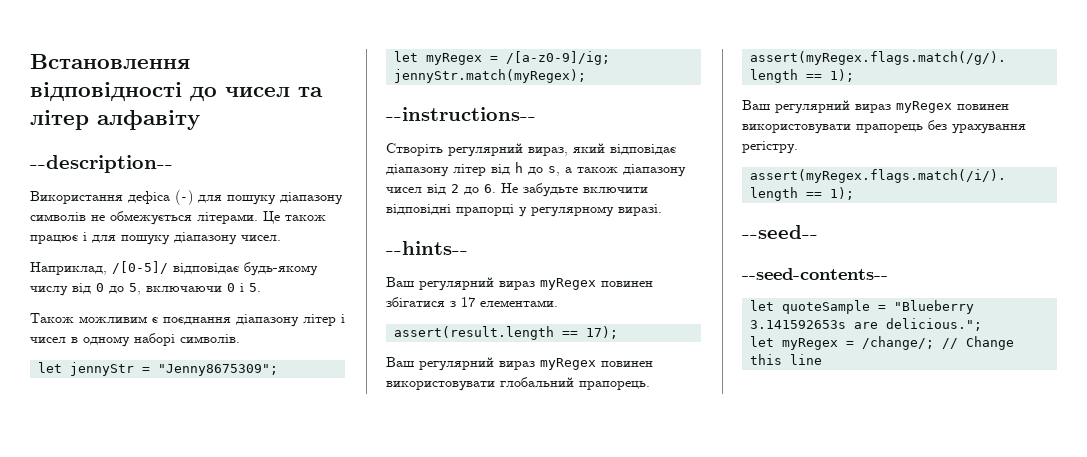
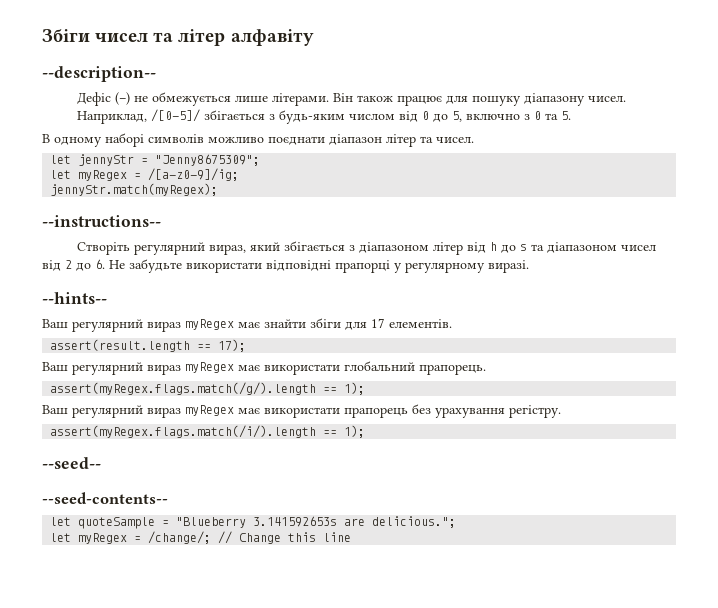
- Встановлення відповідності до чисел та літер алфавіту
+ Збіги чисел та літер алфавіту
- Використання дефіса (-) для пошуку діапазону символів не обмежується літерами. Це також працює і для пошуку діапазону чисел.
+ Дефіс (-) не обмежується лише літерами. Він також працює для пошуку діапазону чисел.
- Наприклад, /[0-5]/ відповідає будь-якому числу від 0 до 5, включаючи 0 і 5.
- Також можливим є поєднання діапазону літер і чисел в одному наборі символів.
+ Наприклад, /[0-5]/ збігається з будь-яким числом від 0 до 5, включно з 0 та 5.
+ В одному наборі символів можливо поєднати діапазон літер та чисел.
- Створіть регулярний вираз, який відповідає діапазону літер від h до s, а також діапазону чисел від 2 до 6. Не забудьте включити відповідні прапорці у регулярному виразі.
+ Створіть регулярний вираз, який збігається з діапазоном літер від h до s та діапазоном чисел від 2 до 6. Не забудьте використати відповідні прапорці у регулярному виразі.
- Ваш регулярний вираз myRegex повинен збігатися з 17 елементами.
+ Ваш регулярний вираз myRegex має знайти збіги для 17 елементів.
- Ваш регулярний вираз myRegex повинен використовувати глобальний прапорець.
+ Ваш регулярний вираз myRegex має використати глобальний прапорець.
- Ваш регулярний вираз myRegex повинен використовувати прапорець без урахування регістру.
+ Ваш регулярний вираз myRegex має використати прапорець без урахування регістру.

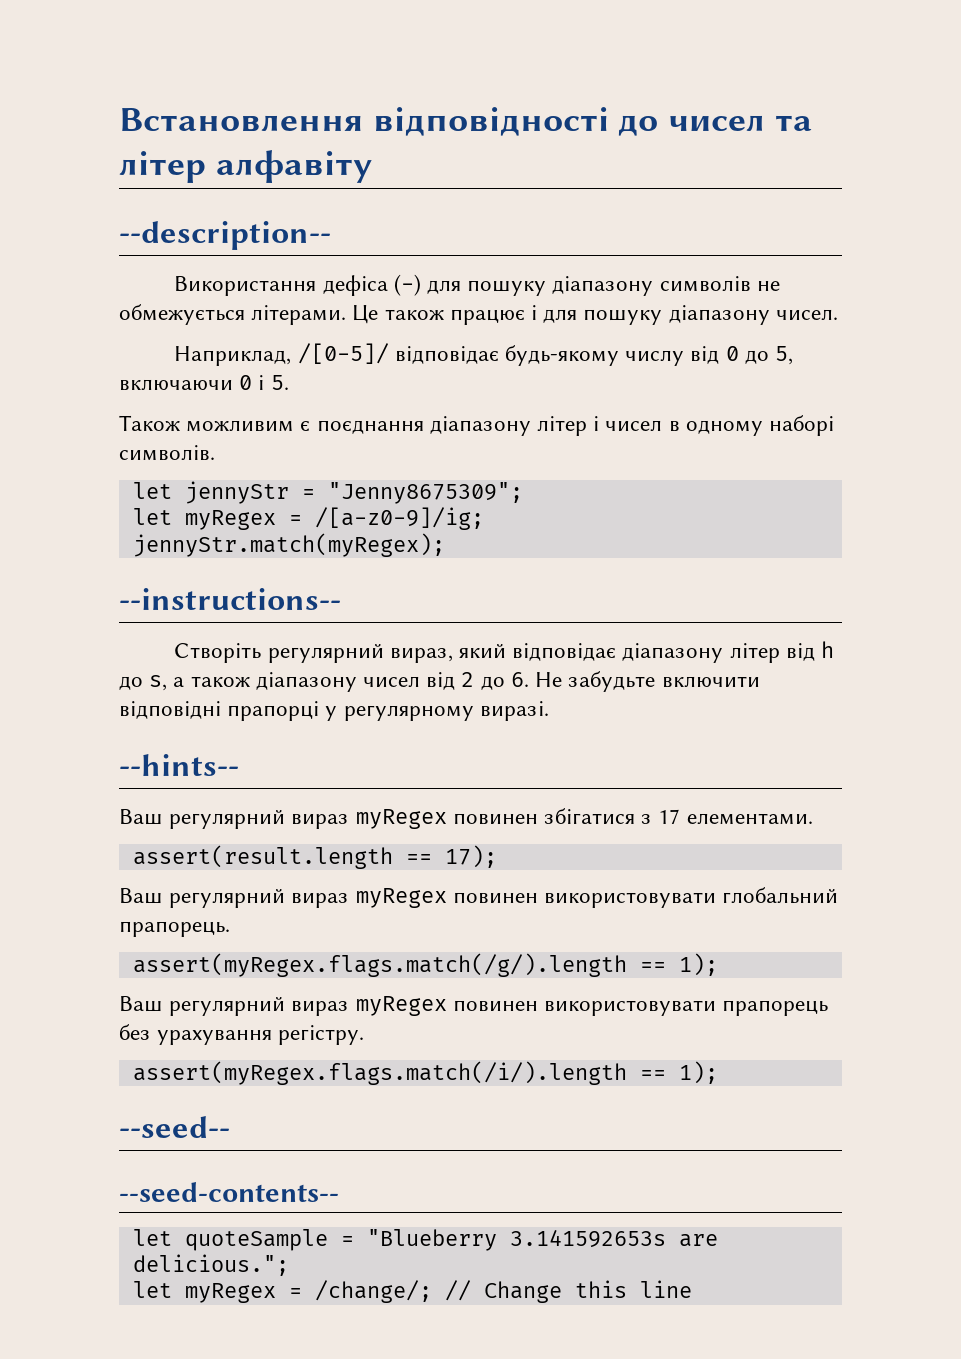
- Збіги чисел та літер алфавіту
+ Встановлення відповідності до чисел та літер алфавіту
- Дефіс (-) не обмежується лише літерами. Він також працює для пошуку діапазону чисел.
+ Використання дефіса (-) для пошуку діапазону символів не обмежується літерами. Це також працює і для пошуку діапазону чисел.
- Наприклад, /[0-5]/ збігається з будь-яким числом від 0 до 5, включно з 0 та 5.
- В одному наборі символів можливо поєднати діапазон літер та чисел.
+ Наприклад, /[0-5]/ відповідає будь-якому числу від 0 до 5, включаючи 0 і 5.
+ Також можливим є поєднання діапазону літер і чисел в одному наборі символів.
- Створіть регулярний вираз, який збігається з діапазоном літер від h до s та діапазоном чисел від 2 до 6. Не забудьте використати відповідні прапорці у регулярному виразі.
+ Створіть регулярний вираз, який відповідає діапазону літер від h до s, а також діапазону чисел від 2 до 6. Не забудьте включити відповідні прапорці у регулярному виразі.
- Ваш регулярний вираз myRegex має знайти збіги для 17 елементів.
+ Ваш регулярний вираз myRegex повинен збігатися з 17 елементами.
- Ваш регулярний вираз myRegex має використати глобальний прапорець.
+ Ваш регулярний вираз myRegex повинен використовувати глобальний прапорець.
- Ваш регулярний вираз myRegex має використати прапорець без урахування регістру.
+ Ваш регулярний вираз myRegex повинен використовувати прапорець без урахування регістру.

